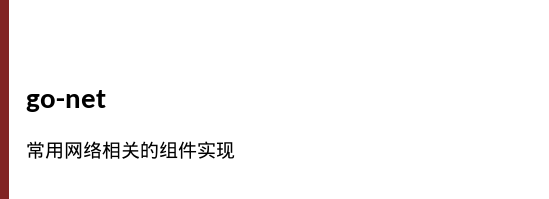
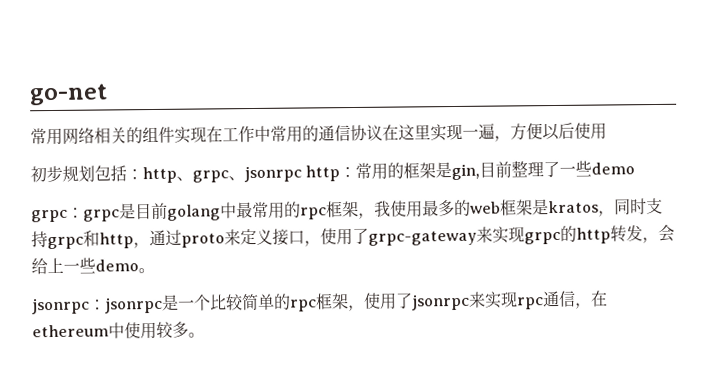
- 常用网络相关的组件实现
+ 常用网络相关的组件实现在工作中常用的通信协议在这里实现一遍，方便以后使用
+ 初步规划包括：http、grpc、jsonrpc http：常用的框架是gin,目前整理了一些demo
+ grpc：grpc是目前golang中最常用的rpc框架，我使用最多的web框架是kratos，同时支持grpc和http，通过proto来定义接口，使用了grpc-gateway来实现grpc的http转发，会给上一些demo。
+ jsonrpc：jsonrpc是一个比较简单的rpc框架，使用了jsonrpc来实现rpc通信，在ethereum中使用较多。

